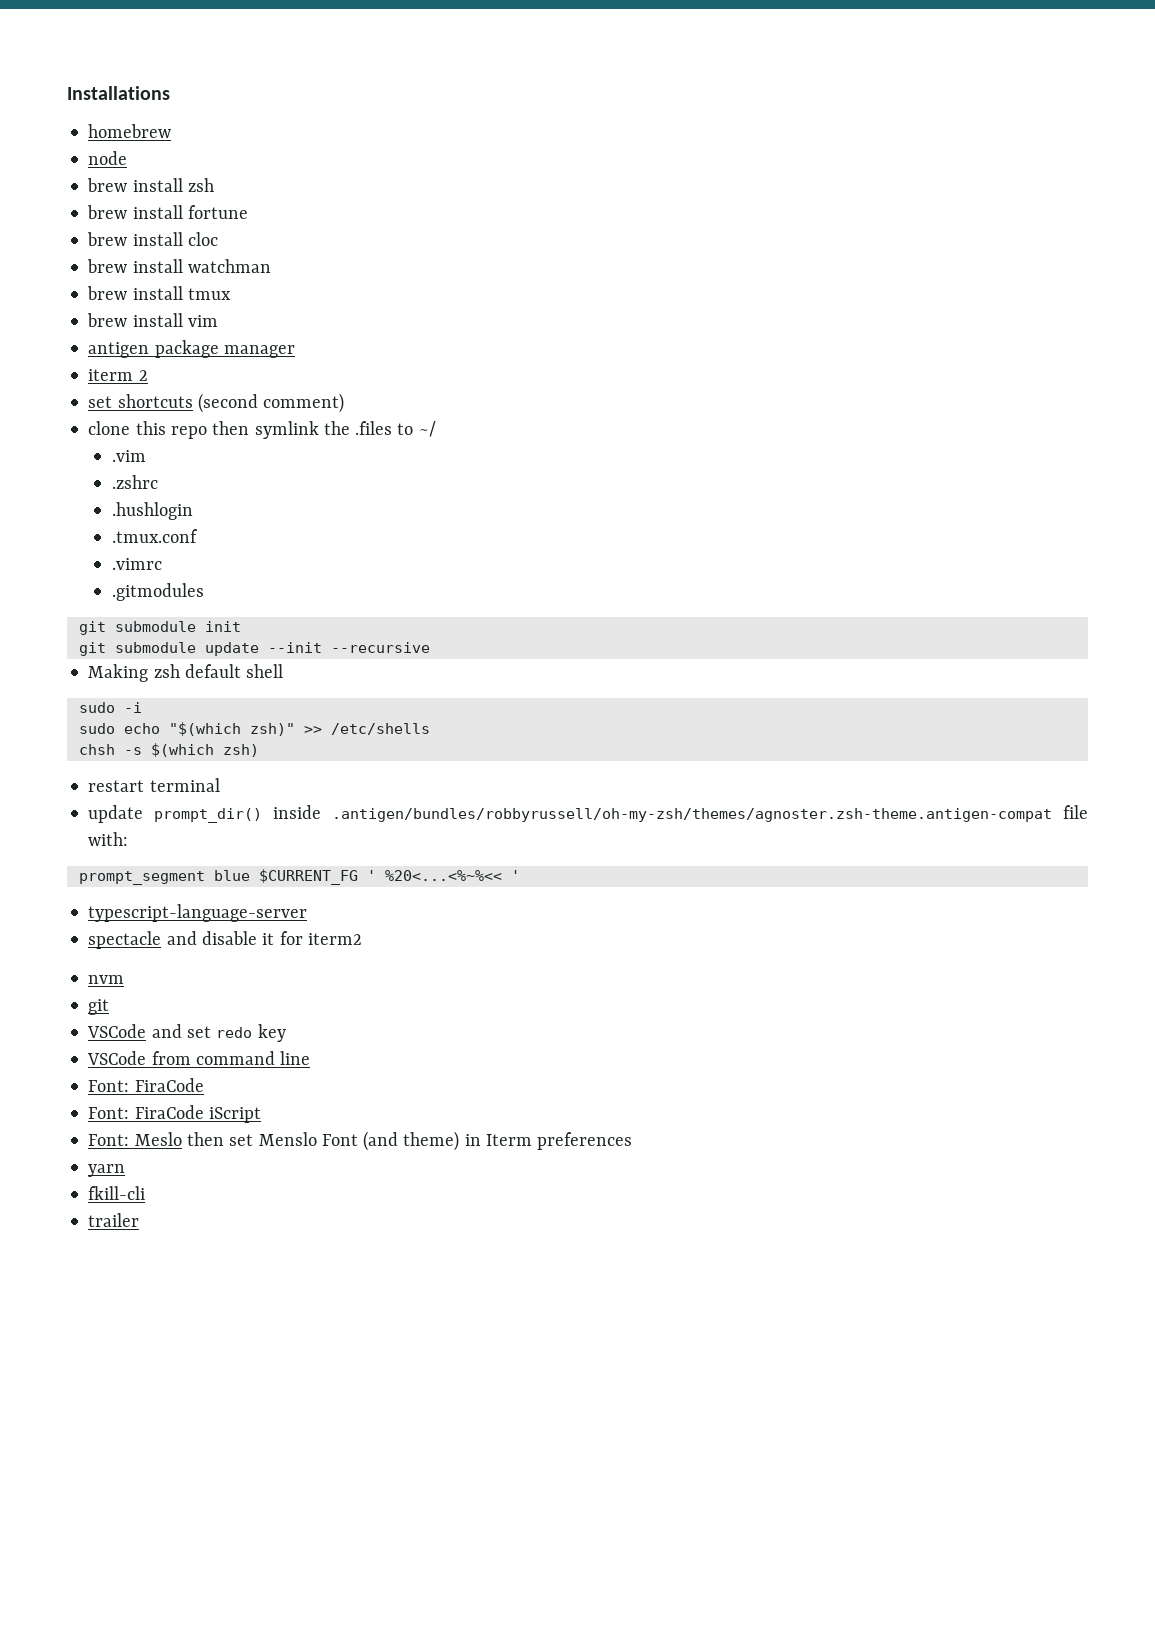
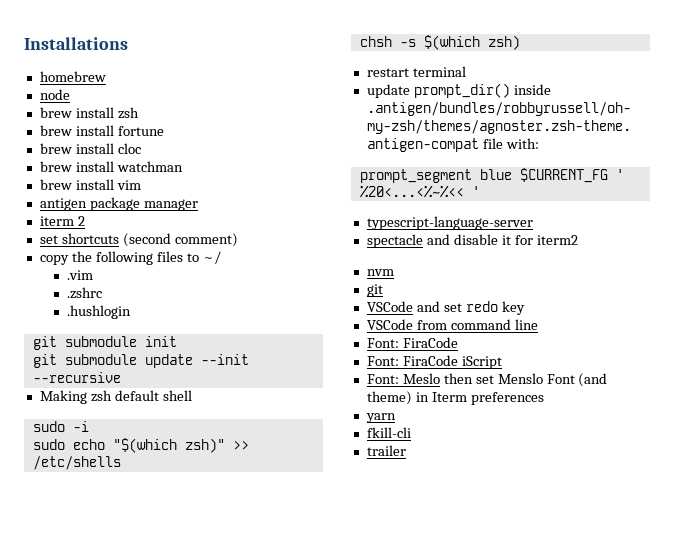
- brew install tmux
- clone this repo then symlink the .files to ~/
+ copy the following files to ~/
- .tmux.conf
- .vimrc
- .gitmodules

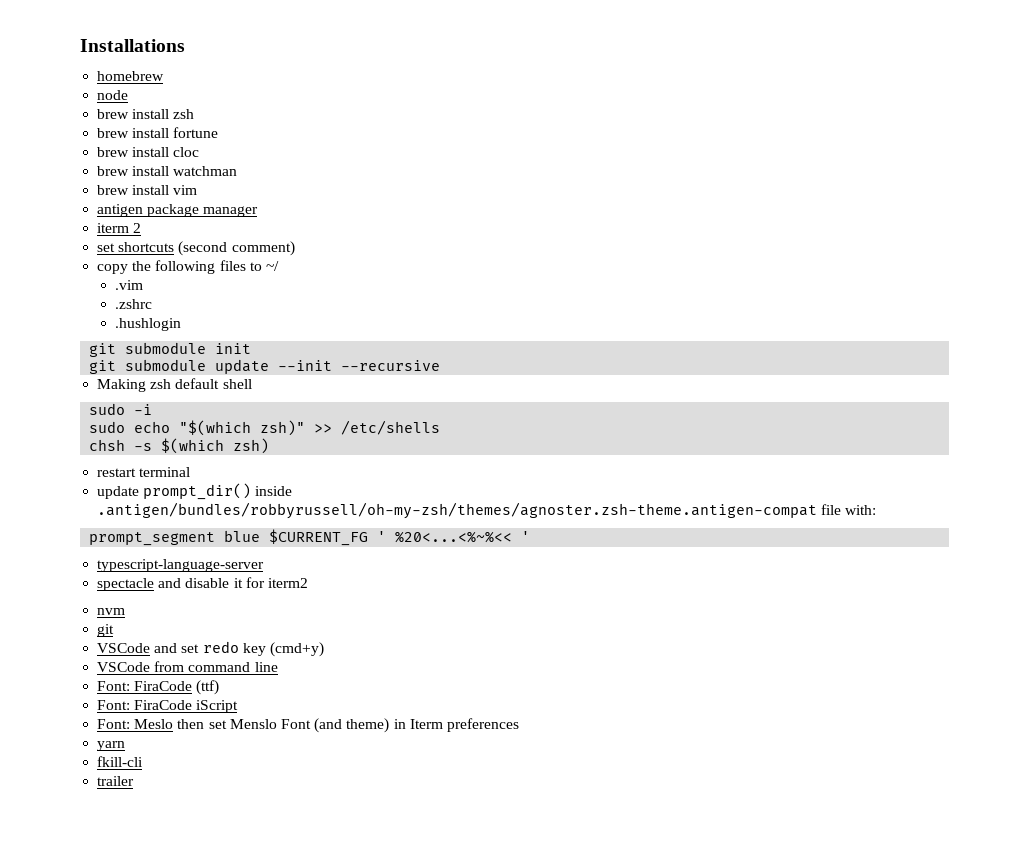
- VSCode and set redo key
+ VSCode and set redo key (cmd+y)
  VSCode from command line
- Font: FiraCode
+ Font: FiraCode (ttf)

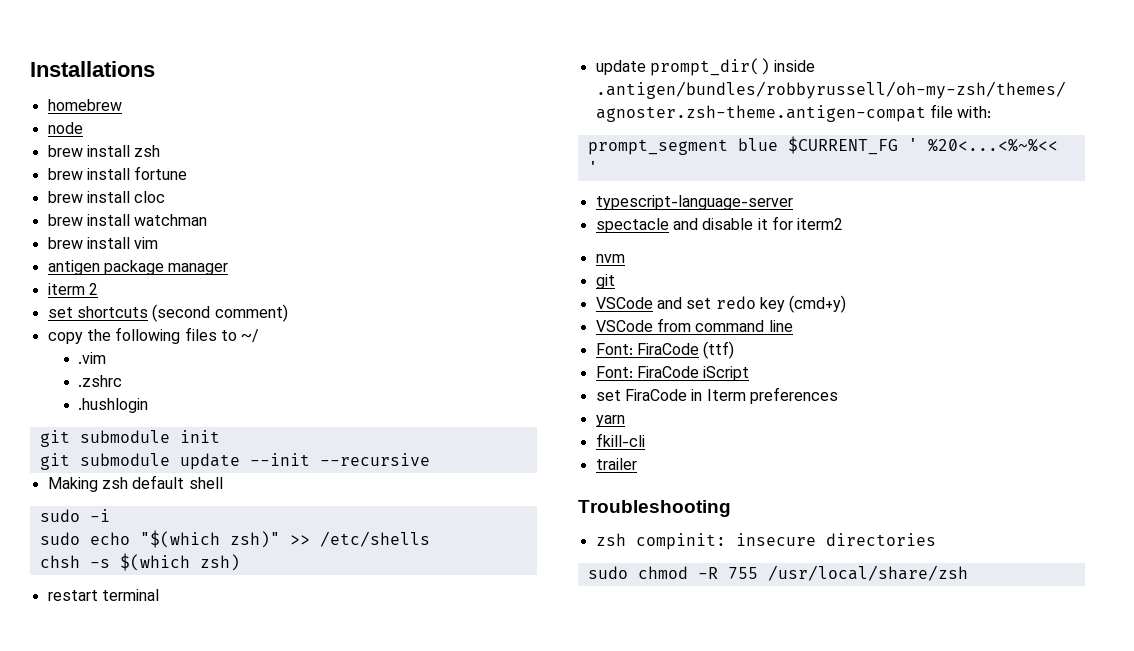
- Font: Meslo then set Menslo Font (and theme) in Iterm preferences
+ set FiraCode in Iterm preferences
+ Troubleshooting
+ zsh compinit: insecure directories
+ sudo chmod -R 755 /usr/local/share/zsh

